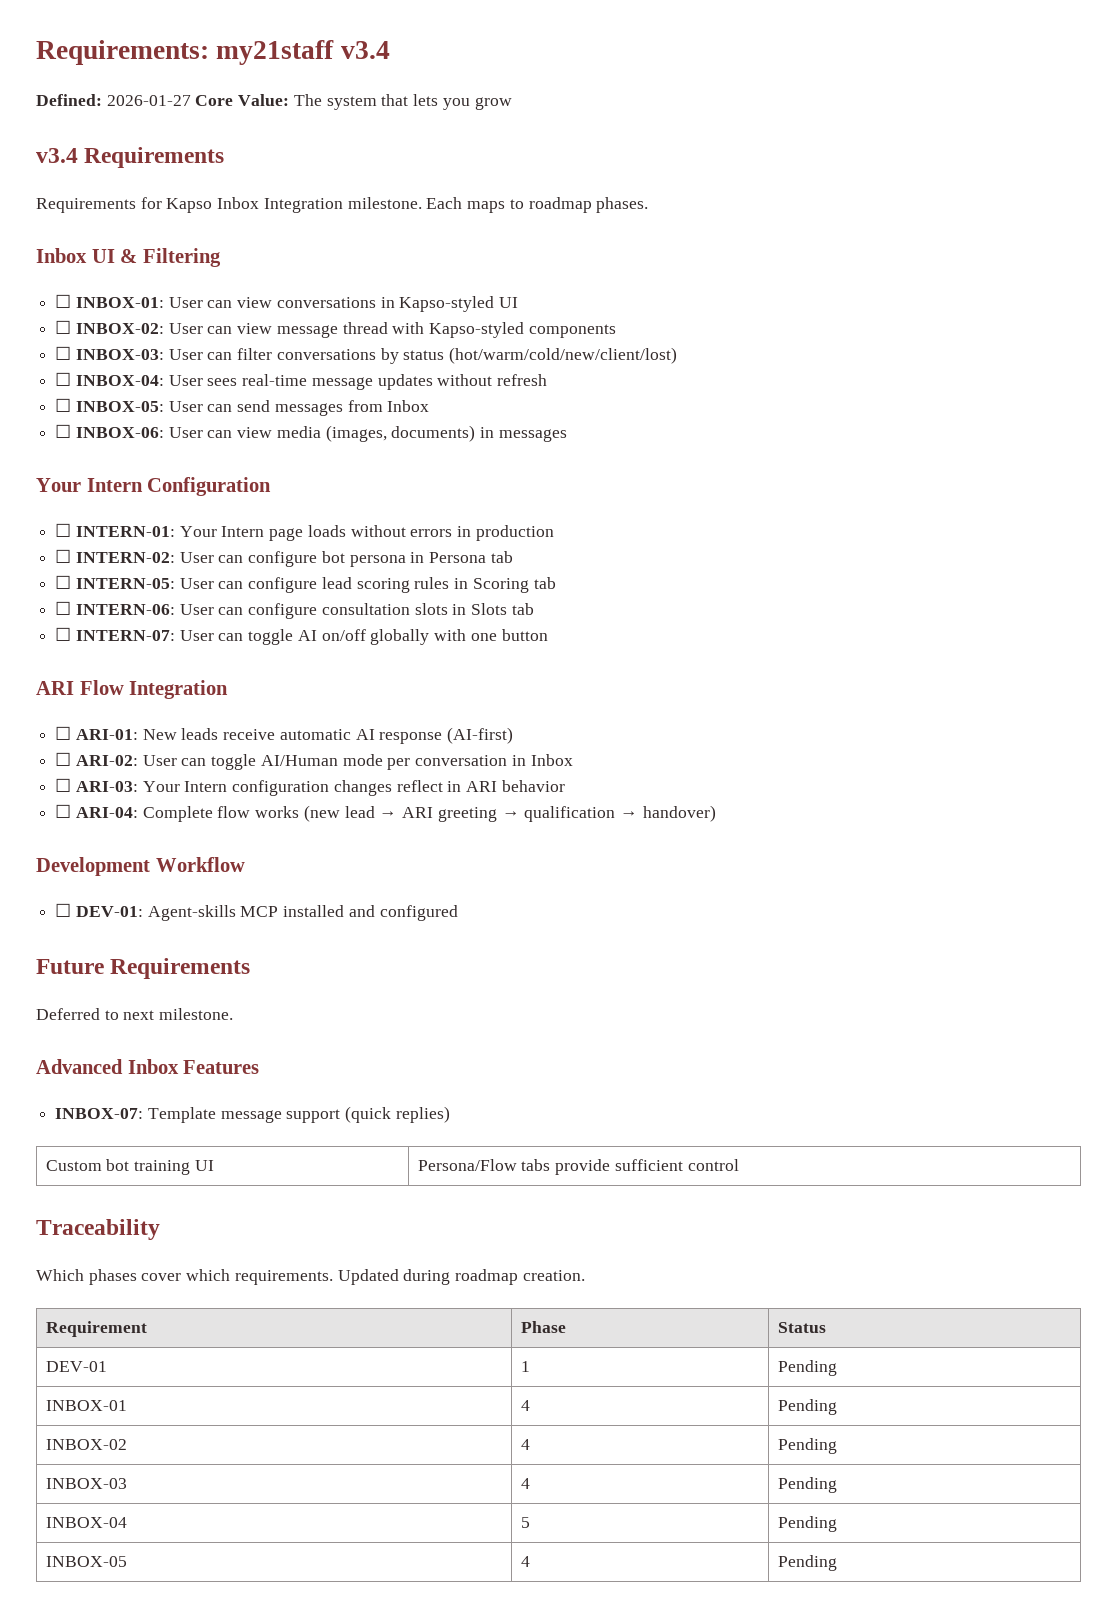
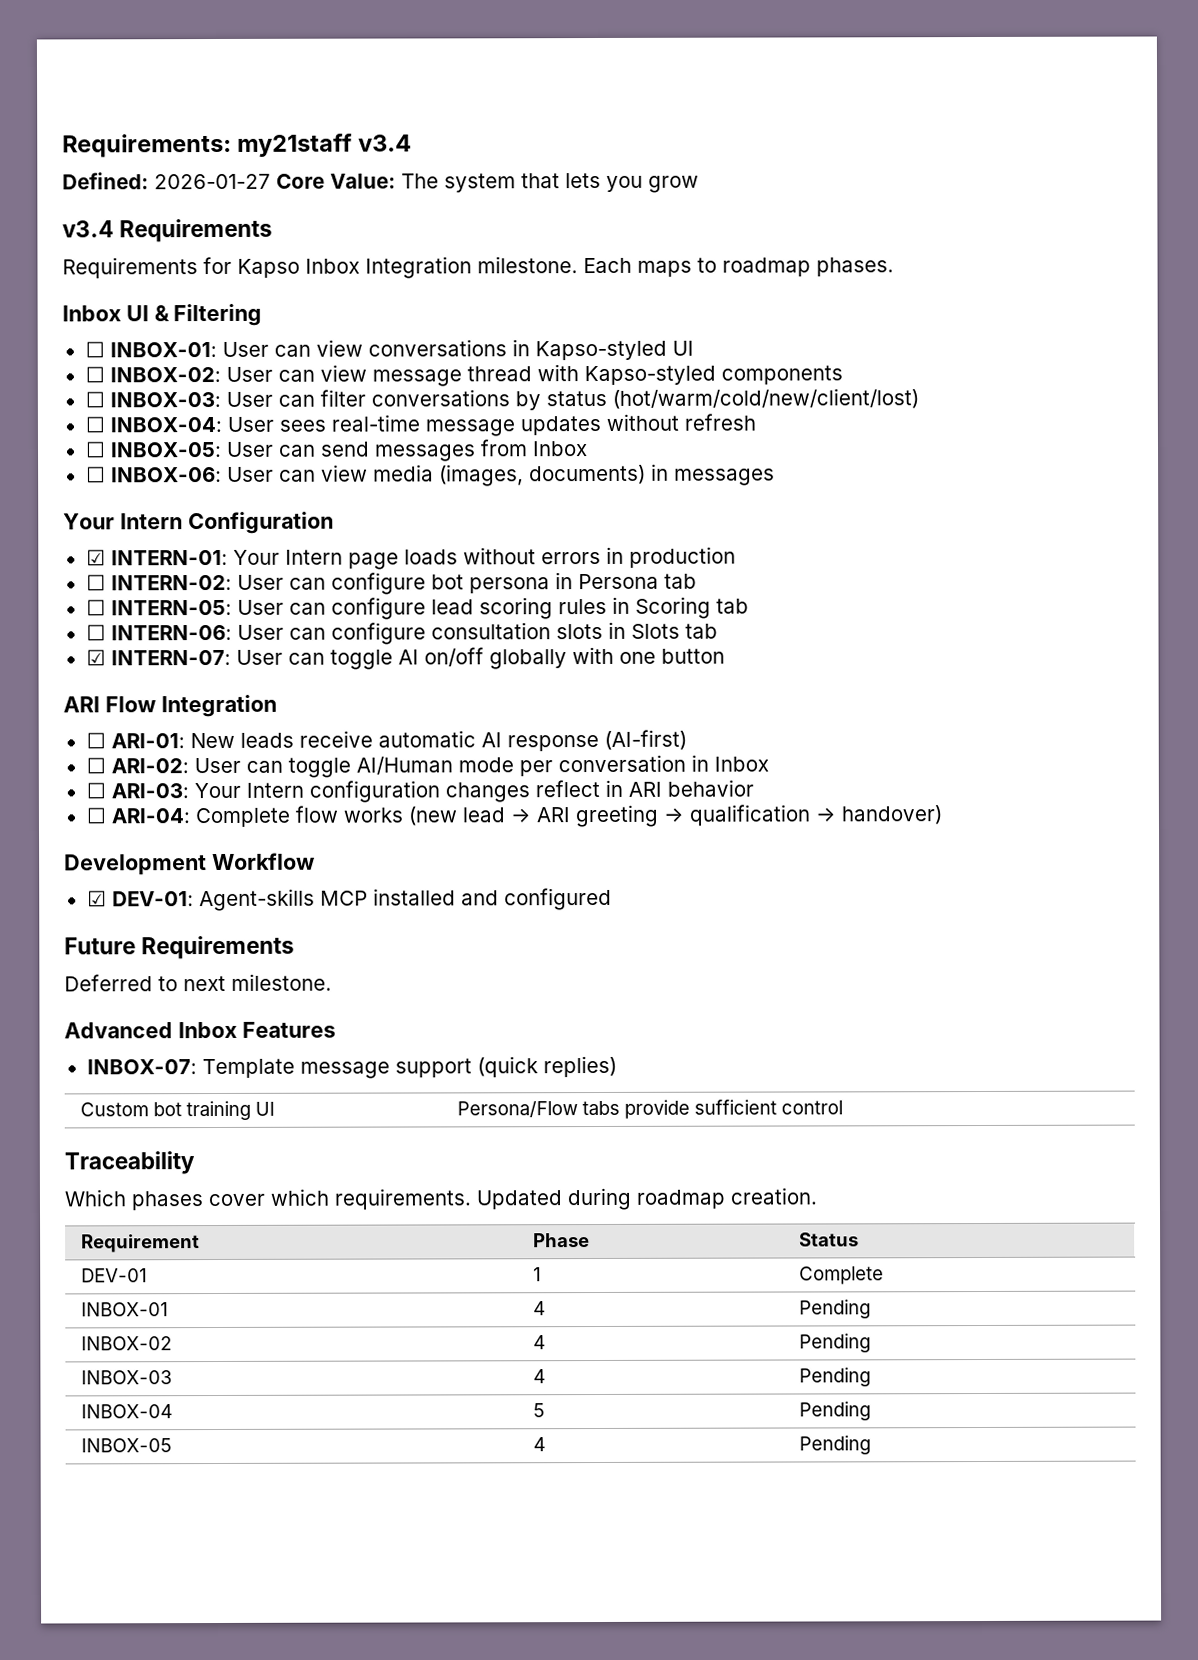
- ☐ INTERN-01: Your Intern page loads without errors in production
+ ☑ INTERN-01: Your Intern page loads without errors in production
- ☐ INTERN-07: User can toggle AI on/off globally with one button
+ ☑ INTERN-07: User can toggle AI on/off globally with one button
- ☐ DEV-01: Agent-skills MCP installed and configured
+ ☑ DEV-01: Agent-skills MCP installed and configured
- DEV-01 | 1 | Pending
+ DEV-01 | 1 | Complete

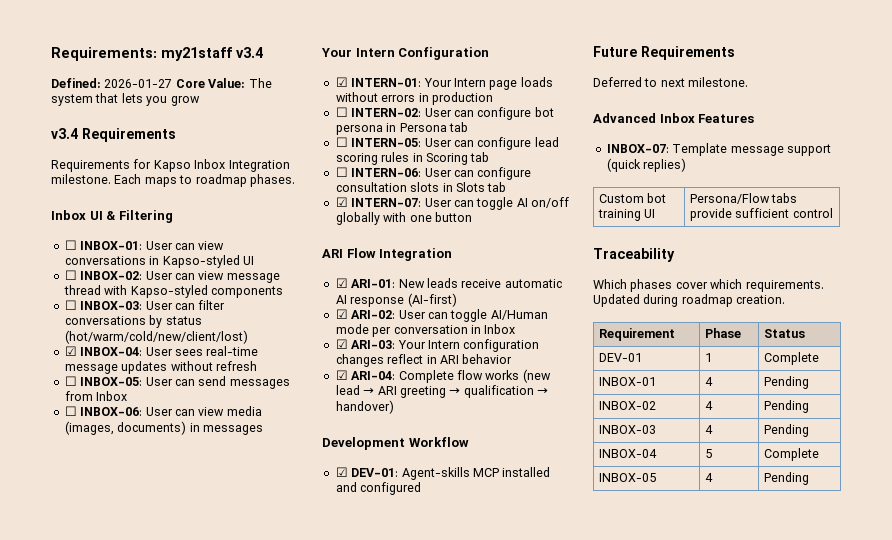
- ☐ INBOX-04: User sees real-time message updates without refresh
+ ☑ INBOX-04: User sees real-time message updates without refresh
- ☐ ARI-01: New leads receive automatic AI response (AI-first)
+ ☑ ARI-01: New leads receive automatic AI response (AI-first)
- ☐ ARI-02: User can toggle AI/Human mode per conversation in Inbox
+ ☑ ARI-02: User can toggle AI/Human mode per conversation in Inbox
- ☐ ARI-03: Your Intern configuration changes reflect in ARI behavior
+ ☑ ARI-03: Your Intern configuration changes reflect in ARI behavior
- ☐ ARI-04: Complete flow works (new lead → ARI greeting → qualification → handover)
+ ☑ ARI-04: Complete flow works (new lead → ARI greeting → qualification → handover)
- INBOX-04 | 5 | Pending
+ INBOX-04 | 5 | Complete

